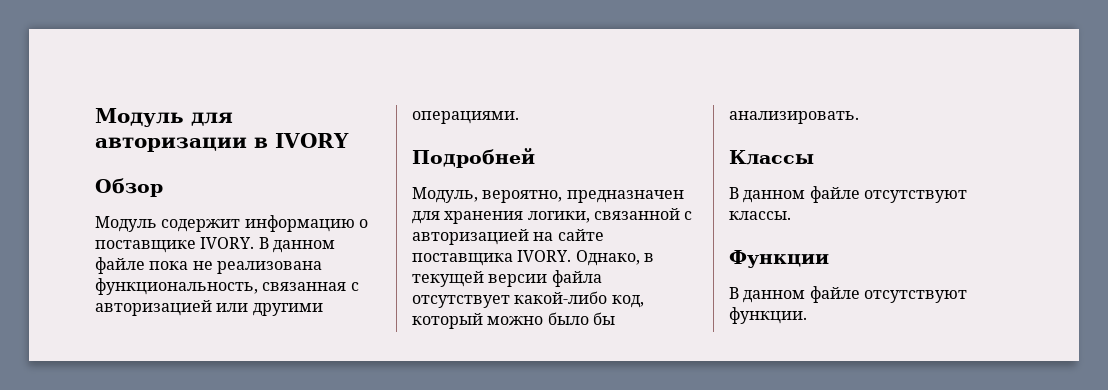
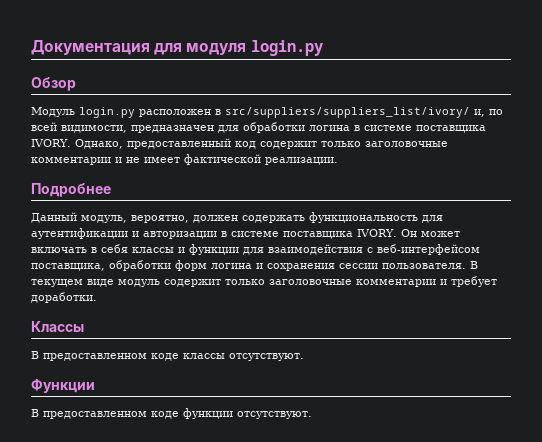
- Модуль для авторизации в IVORY
+ Документация для модуля login.py
  Обзор
- Модуль содержит информацию о поставщике IVORY. В данном файле пока не реализована функциональность, связанная с авторизацией или другими операциями.
- Подробней
- Модуль, вероятно, предназначен для хранения логики, связанной с авторизацией на сайте поставщика IVORY. Однако, в текущей версии файла отсутствует какой-либо код, который можно было бы анализировать.
+ Модуль login.py расположен в src/suppliers/suppliers_list/ivory/ и, по всей видимости, предназначен для обработки логина в системе поставщика IVORY. Однако, предоставленный код содержит только заголовочные комментарии и не имеет фактической реализации.
+ Подробнее
+ Данный модуль, вероятно, должен содержать функциональность для аутентификации и авторизации в системе поставщика IVORY. Он может включать в себя классы и функции для взаимодействия с веб-интерфейсом поставщика, обработки форм логина и сохранения сессии пользователя. В текущем виде модуль содержит только заголовочные комментарии и требует доработки.
  Классы
- В данном файле отсутствуют классы.
+ В предоставленном коде классы отсутствуют.
  Функции
- В данном файле отсутствуют функции.
+ В предоставленном коде функции отсутствуют.

